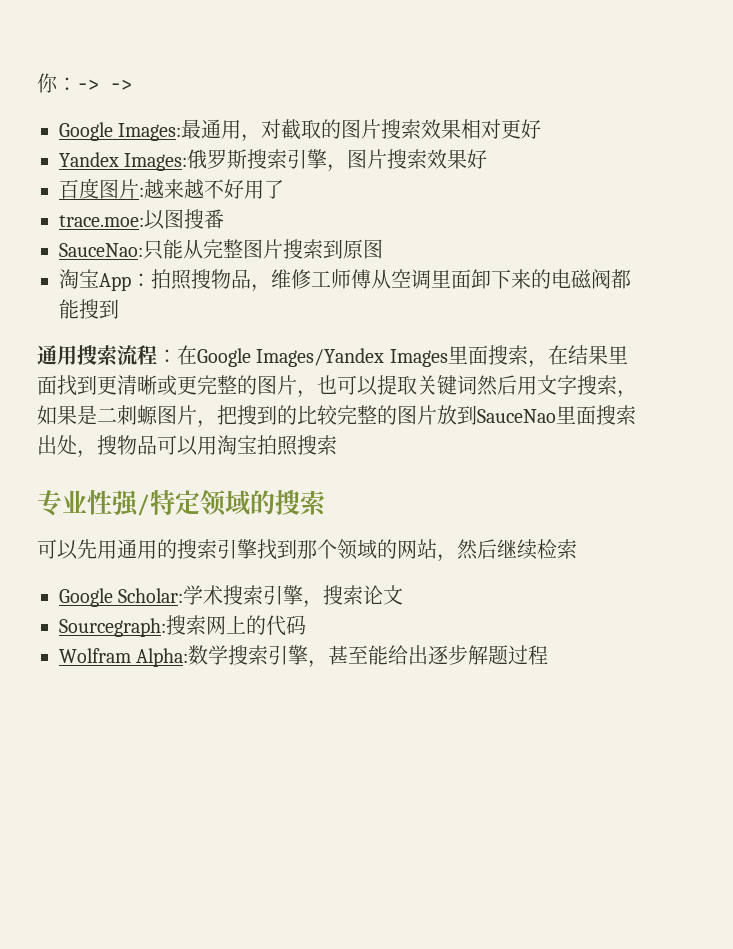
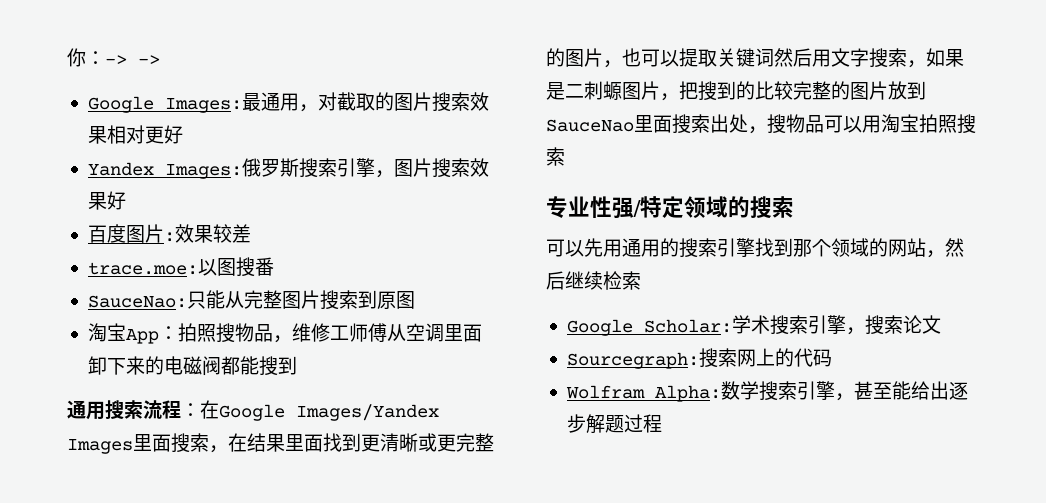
- 百度图片:越来越不好用了
+ 百度图片:效果较差

